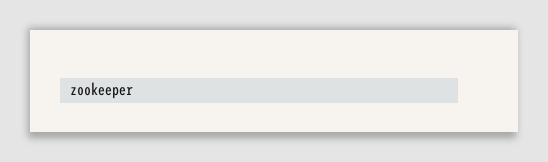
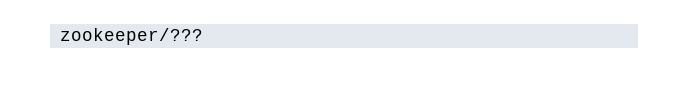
- zookeeper
+ zookeeper/???

